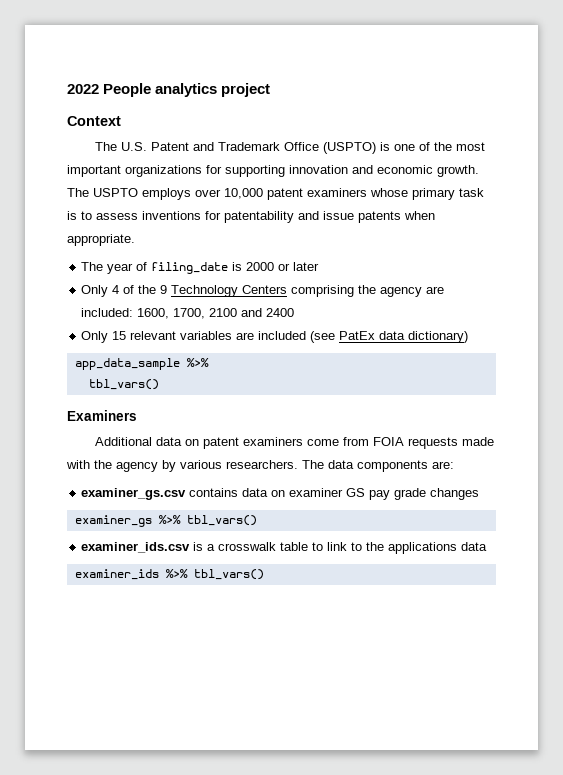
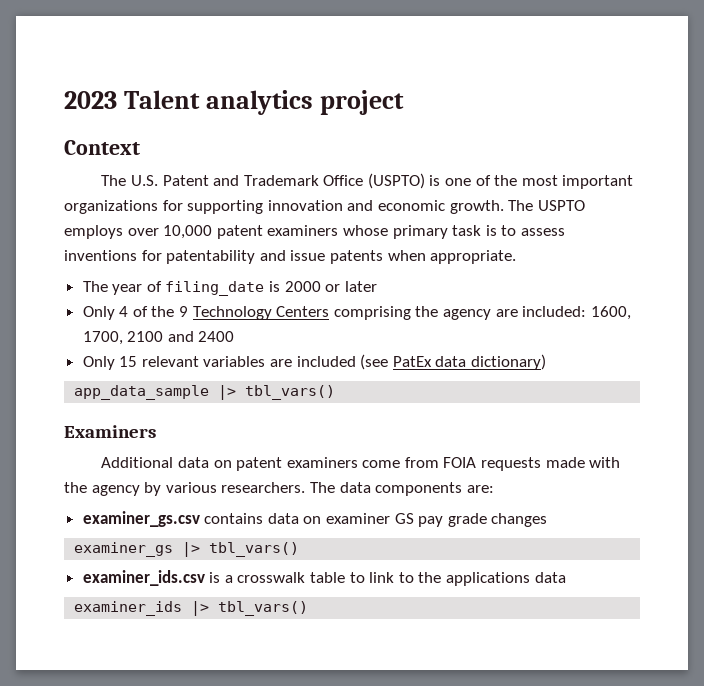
- 2022 People analytics project
+ 2023 Talent analytics project
- app_data_sample %>%
- tbl_vars()
+ app_data_sample |> tbl_vars()
- examiner_gs %>% tbl_vars()
+ examiner_gs |> tbl_vars()
- examiner_ids %>% tbl_vars()
+ examiner_ids |> tbl_vars()

